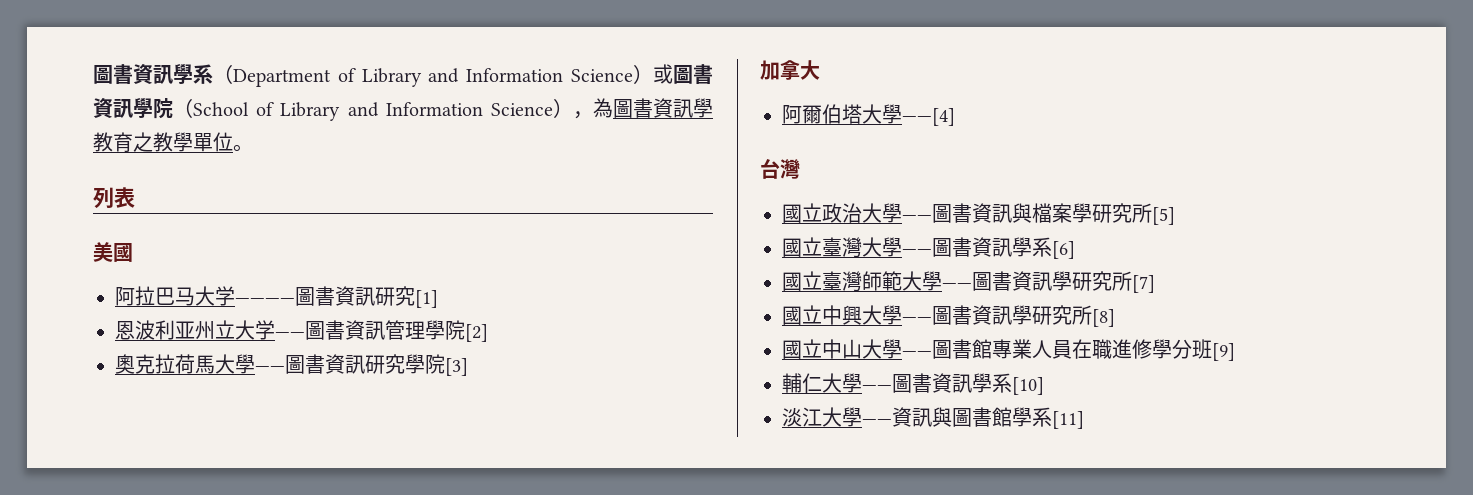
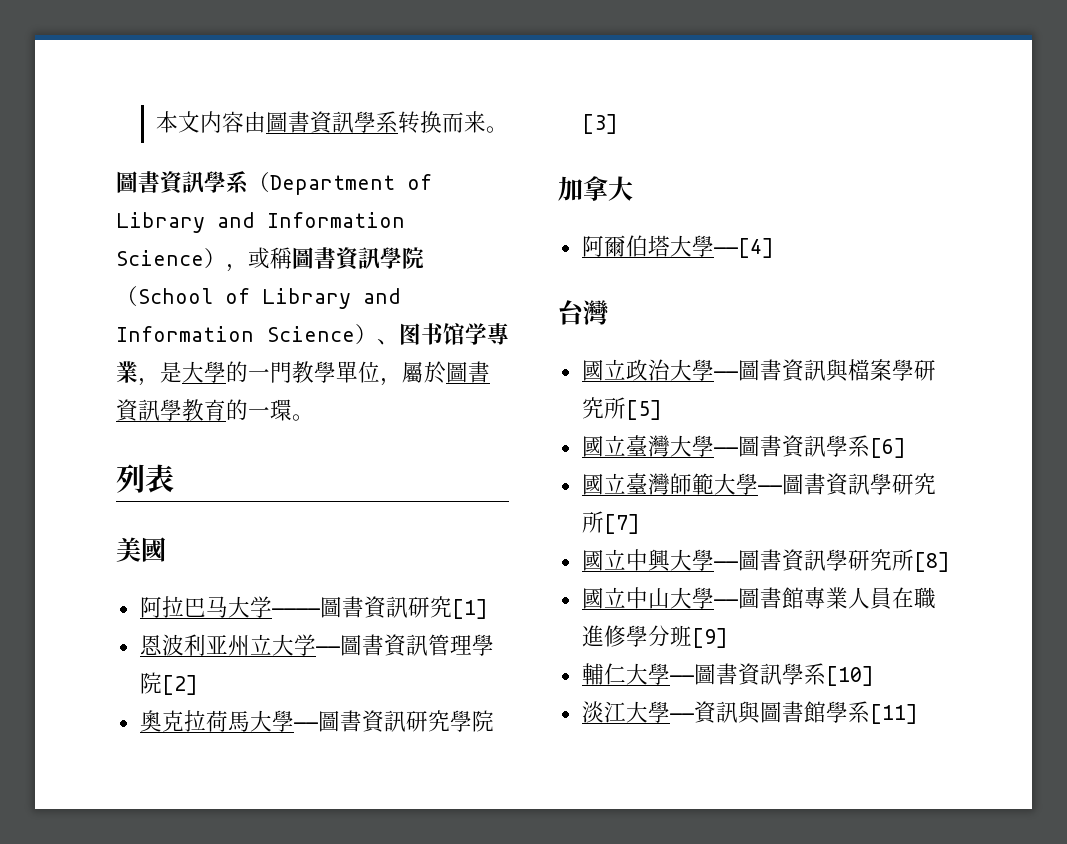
+ 本文内容由圖書資訊學系转换而来。
- 圖書資訊學系（Department of Library and Information Science）或圖書資訊學院（School of Library and Information Science），為圖書資訊學教育之教學單位。
+ 圖書資訊學系（Department of Library and Information Science），或稱圖書資訊學院（School of Library and Information Science）、图书馆学專業，是大學的一門教學單位，屬於圖書資訊學教育的一環。

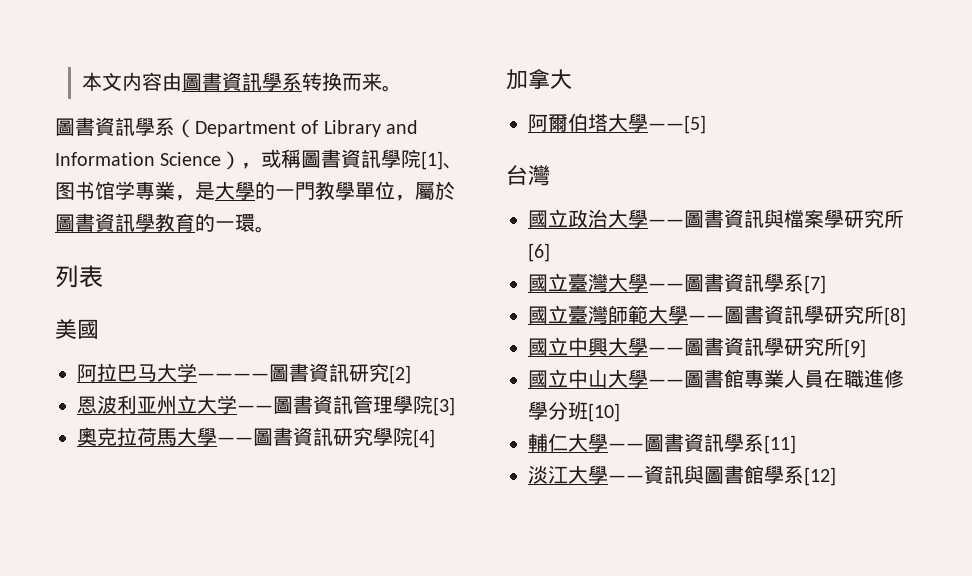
- 圖書資訊學系（Department of Library and Information Science），或稱圖書資訊學院（School of Library and Information Science）、图书馆学專業，是大學的一門教學單位，屬於圖書資訊學教育的一環。
+ 圖書資訊學系（Department of Library and Information Science），或稱圖書資訊學院[1]、图书馆学專業，是大學的一門教學單位，屬於圖書資訊學教育的一環。
- 阿拉巴马大学————圖書資訊研究[1]
+ 阿拉巴马大学————圖書資訊研究[2]
- 恩波利亚州立大学——圖書資訊管理學院[2]
+ 恩波利亚州立大学——圖書資訊管理學院[3]
- 奧克拉荷馬大學——圖書資訊研究學院[3]
+ 奧克拉荷馬大學——圖書資訊研究學院[4]
- 阿爾伯塔大學——[4]
+ 阿爾伯塔大學——[5]
- 國立政治大學——圖書資訊與檔案學研究所[5]
+ 國立政治大學——圖書資訊與檔案學研究所[6]
- 國立臺灣大學——圖書資訊學系[6]
+ 國立臺灣大學——圖書資訊學系[7]
- 國立臺灣師範大學——圖書資訊學研究所[7]
+ 國立臺灣師範大學——圖書資訊學研究所[8]
- 國立中興大學——圖書資訊學研究所[8]
+ 國立中興大學——圖書資訊學研究所[9]
- 國立中山大學——圖書館專業人員在職進修學分班[9]
+ 國立中山大學——圖書館專業人員在職進修學分班[10]
- 輔仁大學——圖書資訊學系[10]
+ 輔仁大學——圖書資訊學系[11]
- 淡江大學——資訊與圖書館學系[11]
+ 淡江大學——資訊與圖書館學系[12]

